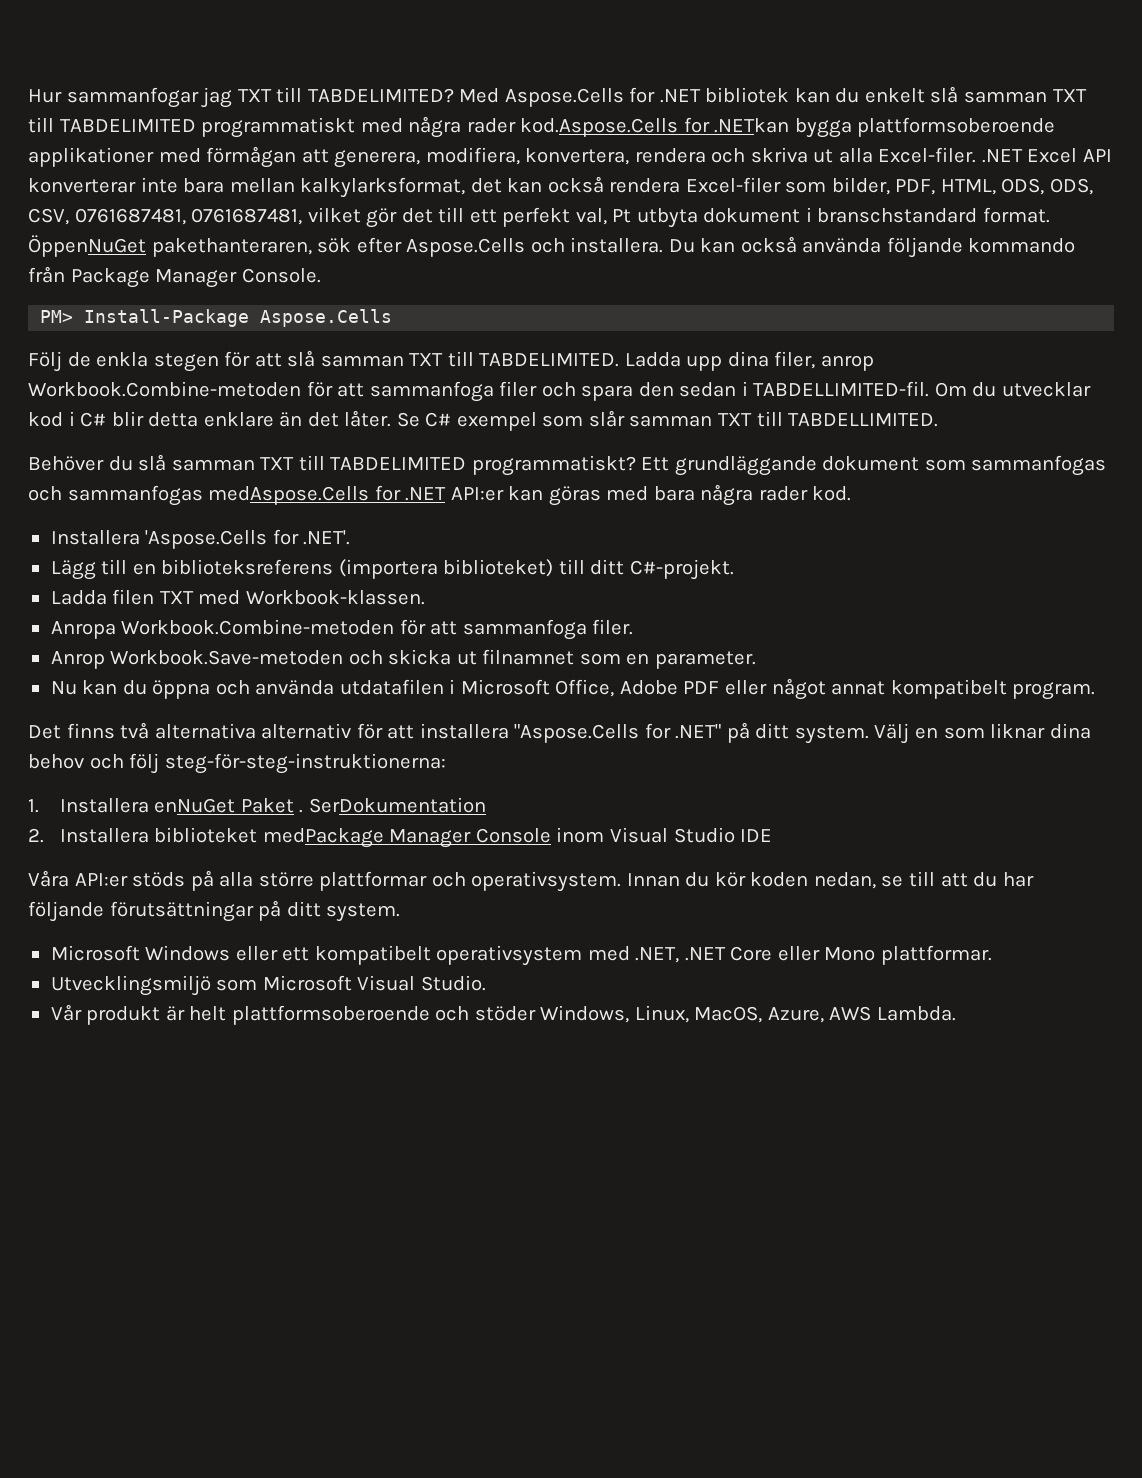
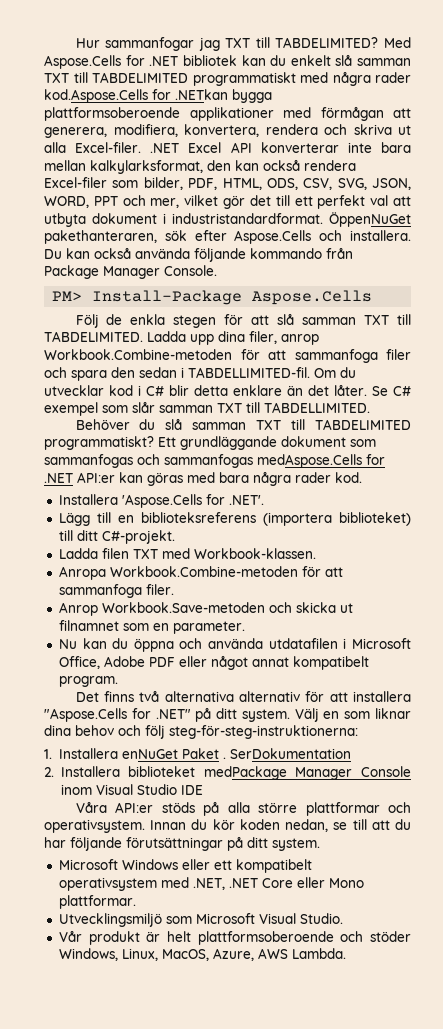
- Med Aspose.Cells for .NET bibliotek kan du enkelt slå samman TXT till TABDELIMITED programmatiskt med några rader kod.Aspose.Cells for .NETkan bygga plattformsoberoende applikationer med förmågan att generera, modifiera, konvertera, rendera och skriva ut alla Excel-filer. .NET Excel API konverterar inte bara mellan kalkylarksformat, det kan också rendera Excel-filer som bilder, PDF, HTML, ODS, ODS, CSV, 0761687481, 0761687481, vilket gör det till ett perfekt val, Pt utbyta dokument i branschstandard format.
+ Med Aspose.Cells for .NET bibliotek kan du enkelt slå samman TXT till TABDELIMITED programmatiskt med några rader kod.Aspose.Cells for .NETkan bygga plattformsoberoende applikationer med förmågan att generera, modifiera, konvertera, rendera och skriva ut alla Excel-filer. .NET Excel API konverterar inte bara mellan kalkylarksformat, den kan också rendera Excel-filer som bilder, PDF, HTML, ODS, CSV, SVG, JSON, WORD, PPT och mer, vilket gör det till ett perfekt val att utbyta dokument i industristandardformat.

